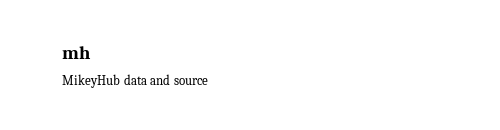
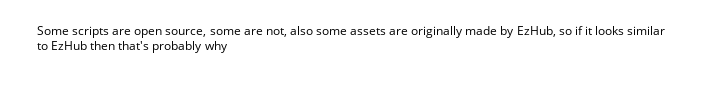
- mh
- MikeyHub data and source
+ Some scripts are open source, some are not, also some assets are originally made by EzHub, so if it looks similar to EzHub then that's probably why

